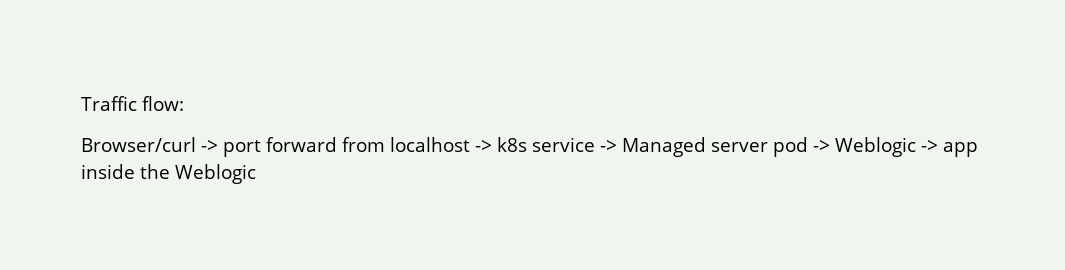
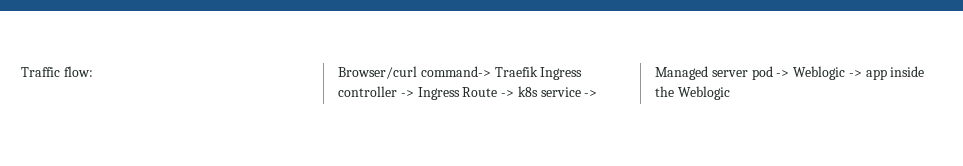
- Browser/curl -> port forward from localhost -> k8s service -> Managed server pod -> Weblogic -> app inside the Weblogic
+ Browser/curl command-> Traefik Ingress controller -> Ingress Route -> k8s service -> Managed server pod -> Weblogic -> app inside the Weblogic

